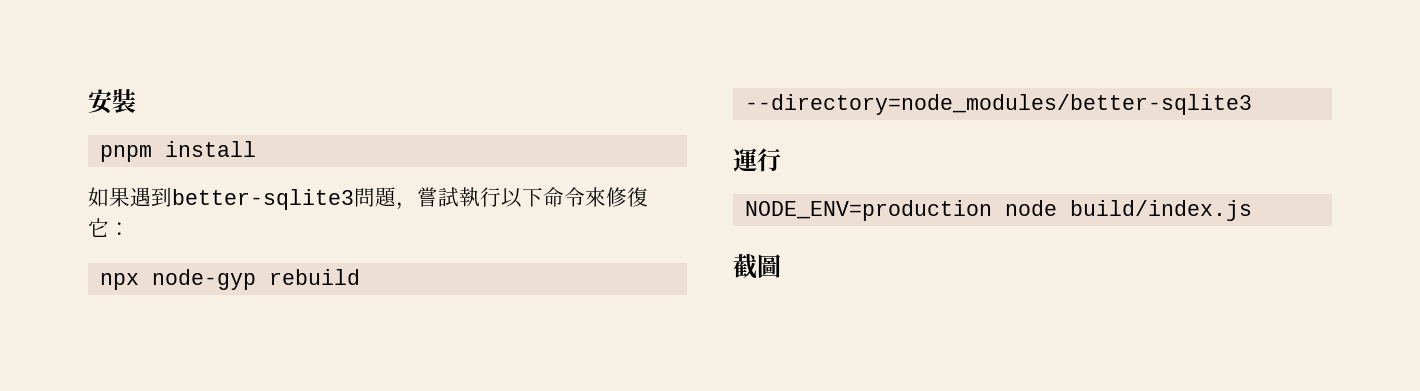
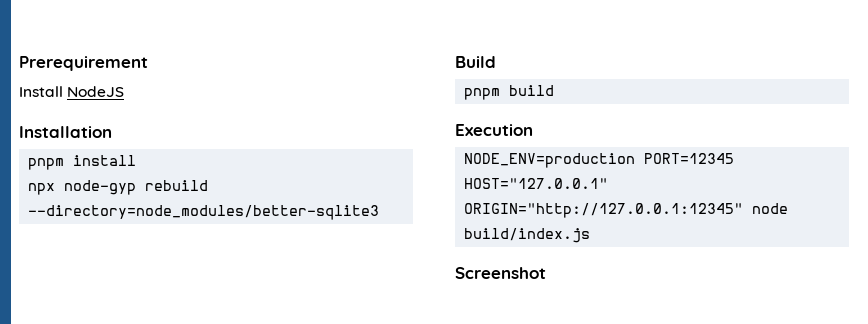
- 安裝
+ Prerequirement
+ Install NodeJS
+ Installation
  pnpm install
- 如果遇到better-sqlite3問題，嘗試執行以下命令來修復它：
  npx node-gyp rebuild --directory=node_modules/better-sqlite3
- 運行
- NODE_ENV=production node build/index.js
+ Build
+ pnpm build
+ Execution
+ NODE_ENV=production PORT=12345 HOST="127.0.0.1" ORIGIN="http://127.0.0.1:12345" node build/index.js
- 截圖
+ Screenshot

